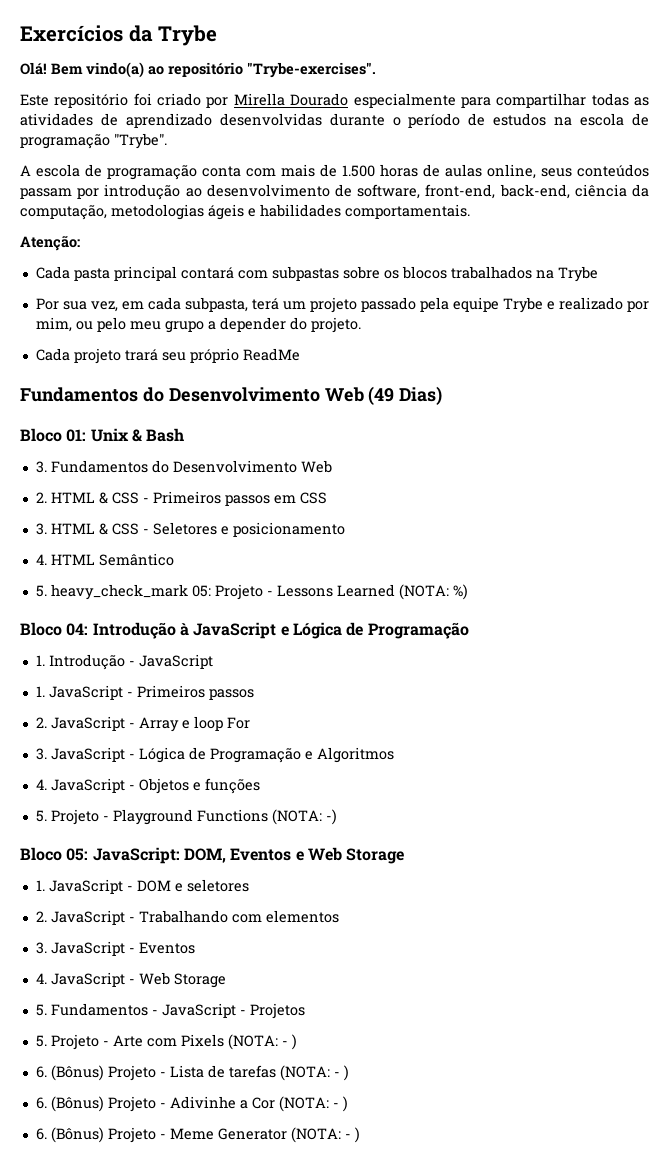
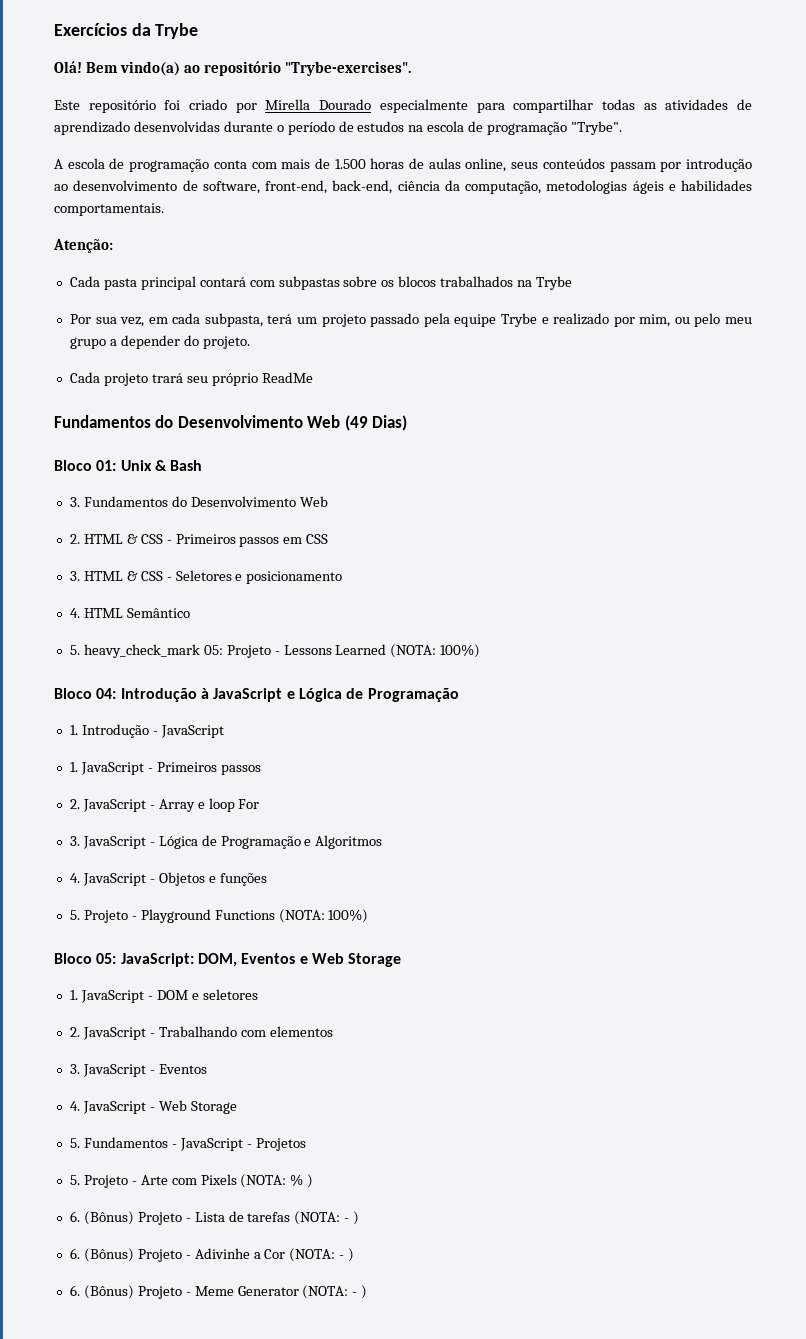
- 5. heavy_check_mark 05: Projeto - Lessons Learned (NOTA: %)
+ 5. heavy_check_mark 05: Projeto - Lessons Learned (NOTA: 100%)
- 5. Projeto - Playground Functions (NOTA: -)
+ 5. Projeto - Playground Functions (NOTA: 100%)
- 5. Projeto - Arte com Pixels (NOTA: - )
+ 5. Projeto - Arte com Pixels (NOTA: % )

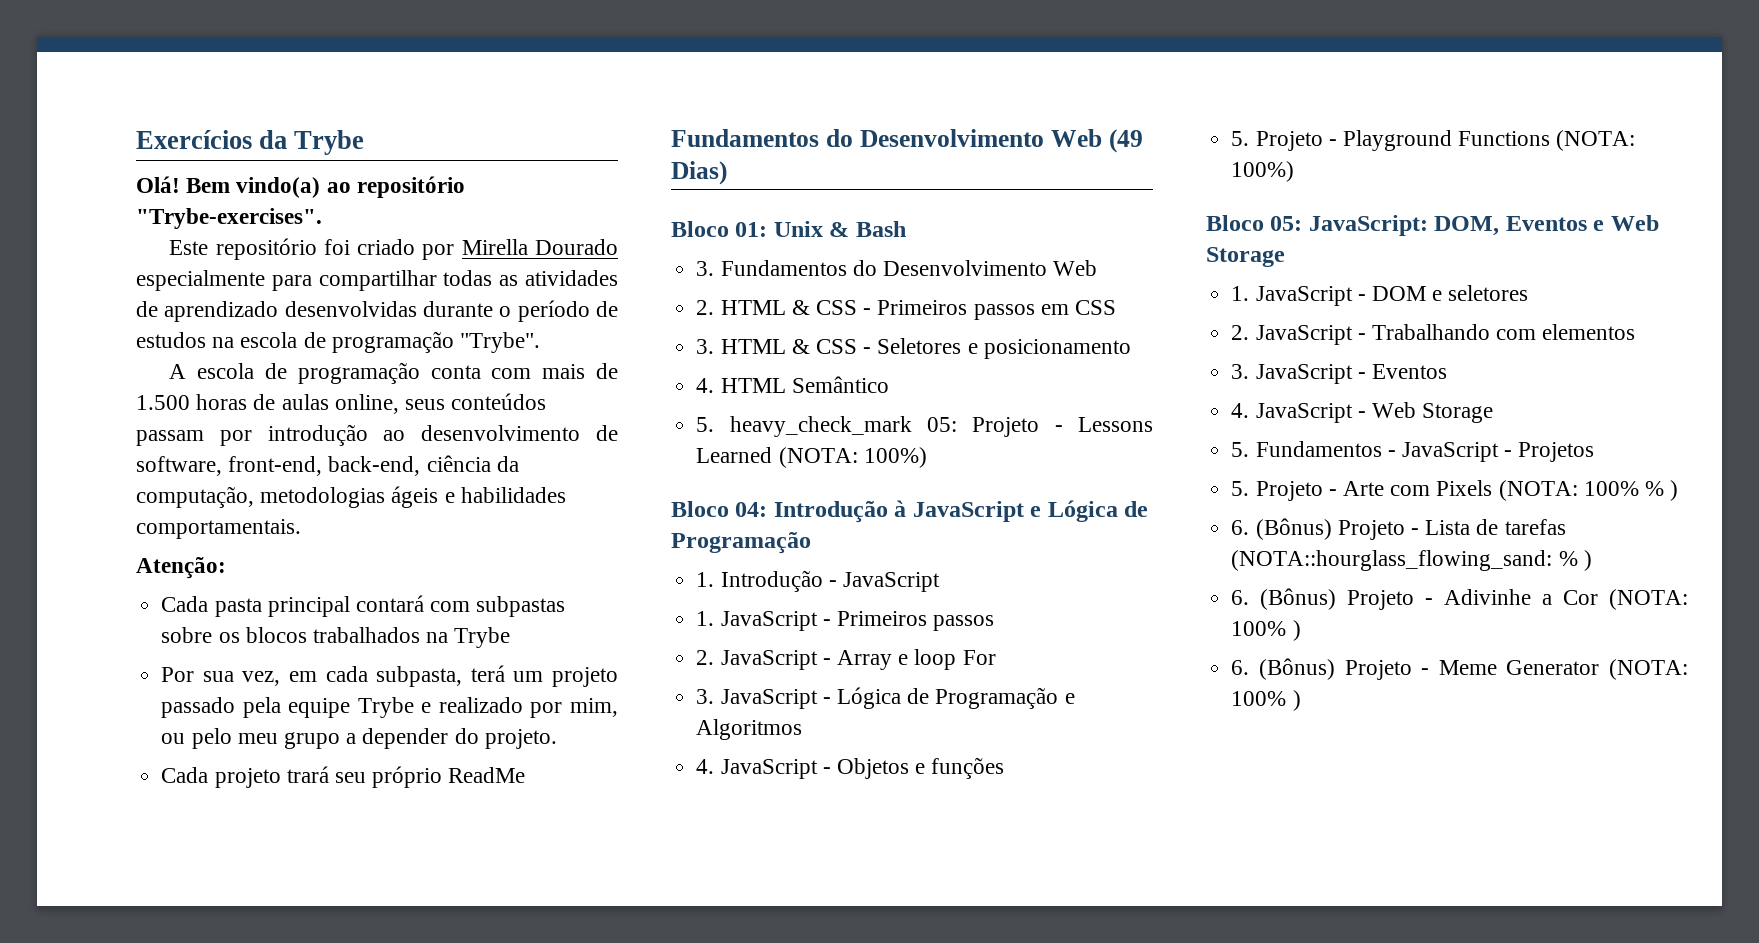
- 5. Projeto - Arte com Pixels (NOTA: % )
+ 5. Projeto - Arte com Pixels (NOTA: 100% % )
- 6. (Bônus) Projeto - Lista de tarefas (NOTA: - )
+ 6. (Bônus) Projeto - Lista de tarefas (NOTA::hourglass_flowing_sand: % )
- 6. (Bônus) Projeto - Adivinhe a Cor (NOTA: - )
+ 6. (Bônus) Projeto - Adivinhe a Cor (NOTA: 100% )
- 6. (Bônus) Projeto - Meme Generator (NOTA: - )
+ 6. (Bônus) Projeto - Meme Generator (NOTA: 100% )

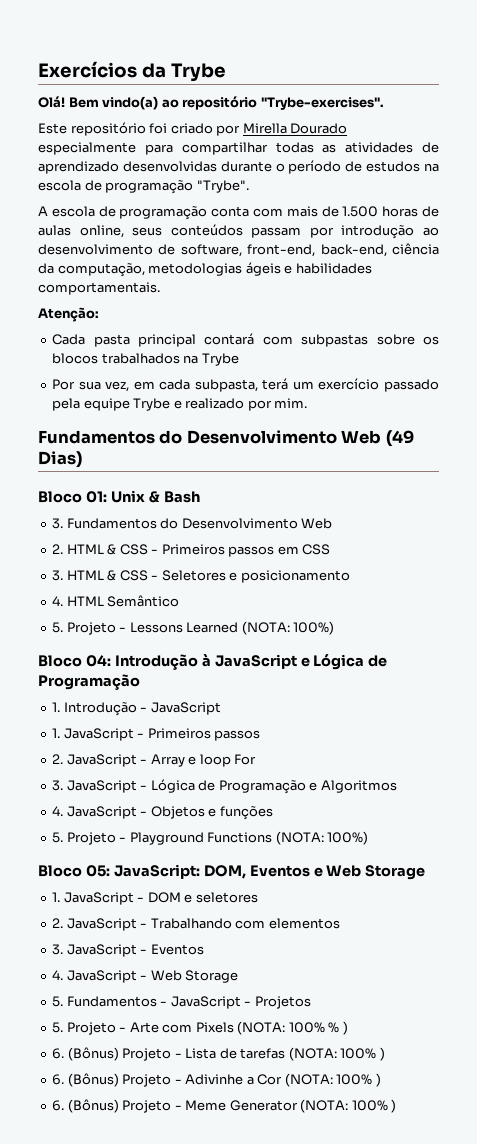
- Por sua vez, em cada subpasta, terá um projeto passado pela equipe Trybe e realizado por mim, ou pelo meu grupo a depender do projeto.
- Cada projeto trará seu próprio ReadMe
+ Por sua vez, em cada subpasta, terá um exercício passado pela equipe Trybe e realizado por mim.
- 5. heavy_check_mark 05: Projeto - Lessons Learned (NOTA: 100%)
+ 5. Projeto - Lessons Learned (NOTA: 100%)
- 6. (Bônus) Projeto - Lista de tarefas (NOTA::hourglass_flowing_sand: % )
+ 6. (Bônus) Projeto - Lista de tarefas (NOTA: 100% )

